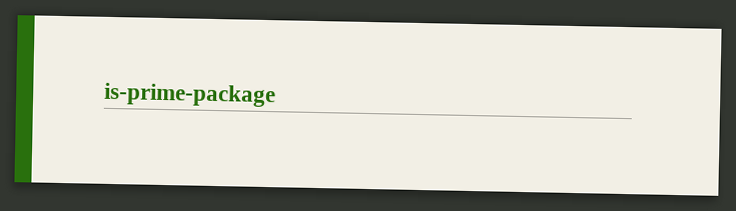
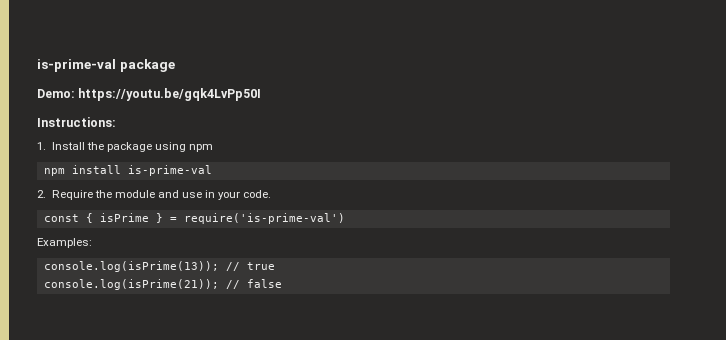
- is-prime-package
+ is-prime-val package
+ Demo: https://youtu.be/gqk4LvPp50I
+ Instructions:
+ 1. Install the package using npm
+ npm install is-prime-val
+ 2. Require the module and use in your code.
+ const { isPrime } = require('is-prime-val')
+ Examples:
+ console.log(isPrime(13)); // true
+ console.log(isPrime(21)); // false

